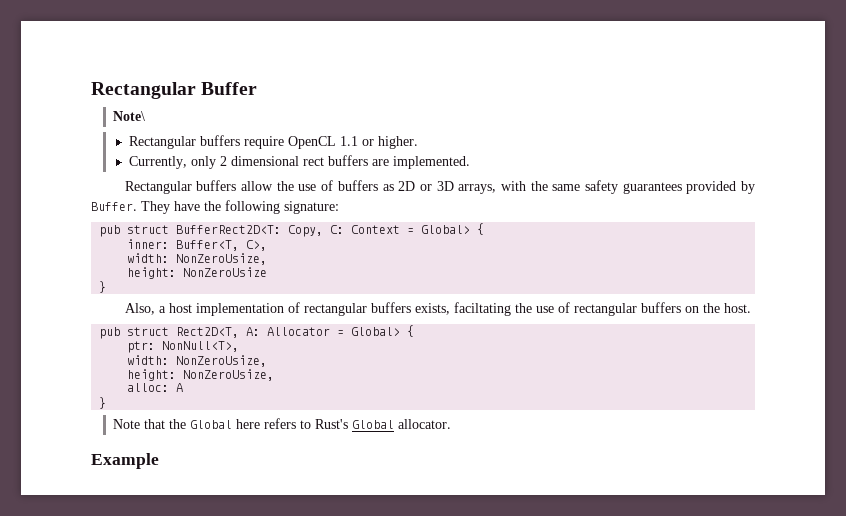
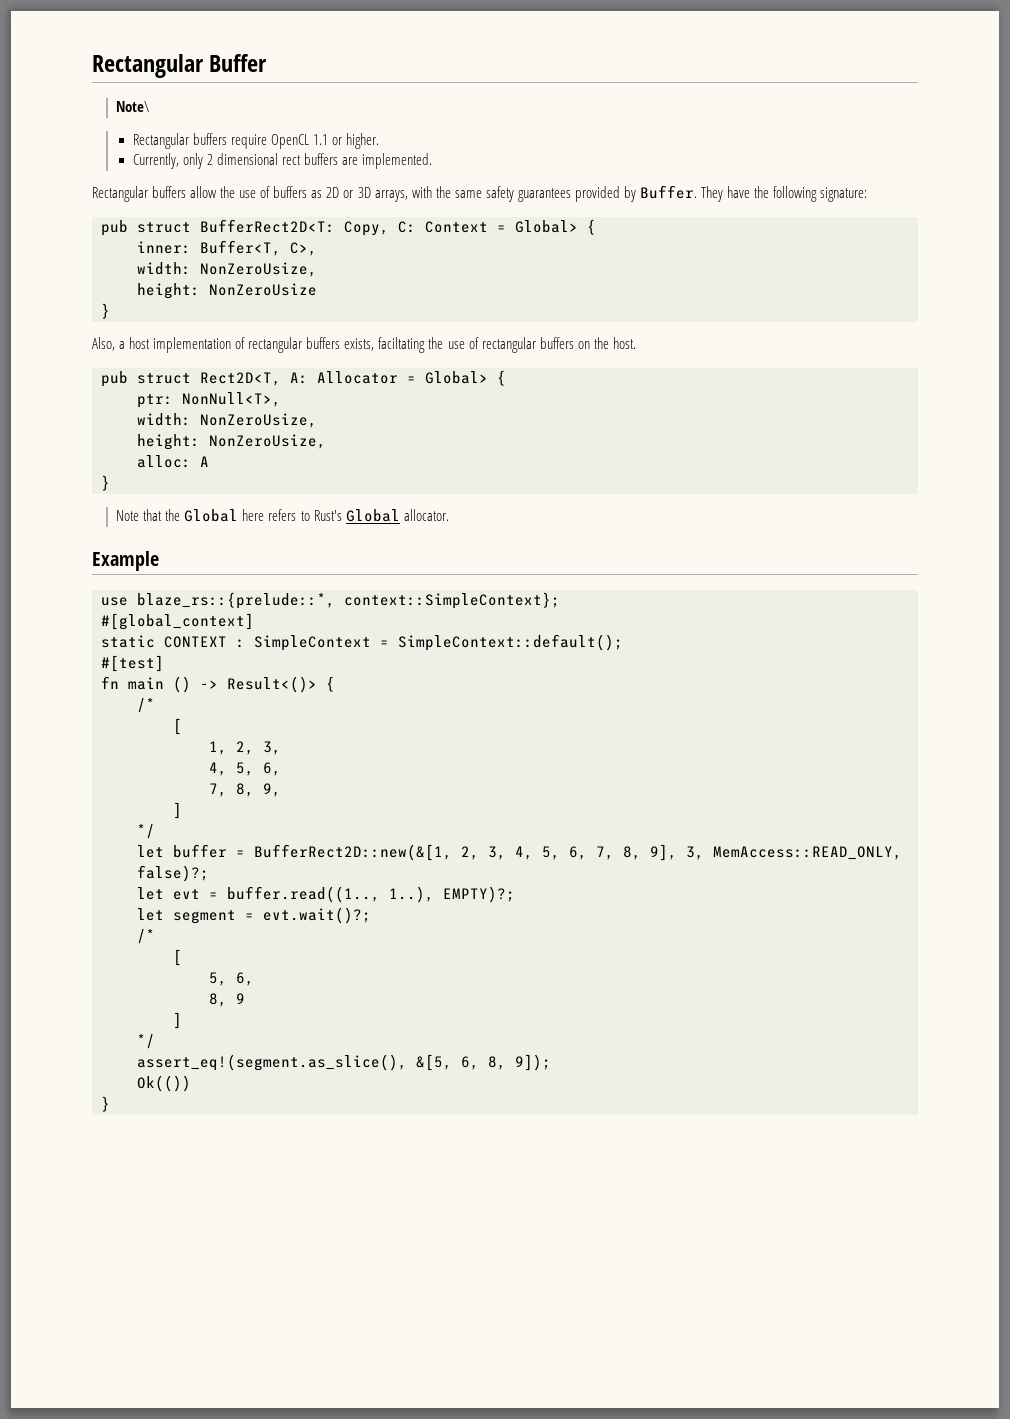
+ use blaze_rs::{prelude::*, context::SimpleContext};
+ #[global_context]
+ static CONTEXT : SimpleContext = SimpleContext::default();
+ #[test]
+ fn main () -> Result<()> {
+ /*
+ [
+ 1, 2, 3,
+ 4, 5, 6,
+ 7, 8, 9,
+ ]
+ */
+ let buffer = BufferRect2D::new(&[1, 2, 3, 4, 5, 6, 7, 8, 9], 3, MemAccess::READ_ONLY, false)?;
+ let evt = buffer.read((1.., 1..), EMPTY)?;
+ let segment = evt.wait()?;
+ /*
+ [
+ 5, 6,
+ 8, 9
+ ]
+ */
+ assert_eq!(segment.as_slice(), &[5, 6, 8, 9]);
+ Ok(())
+ }

